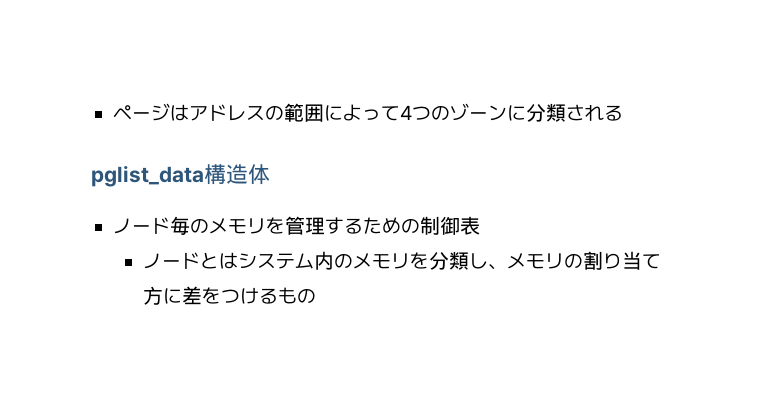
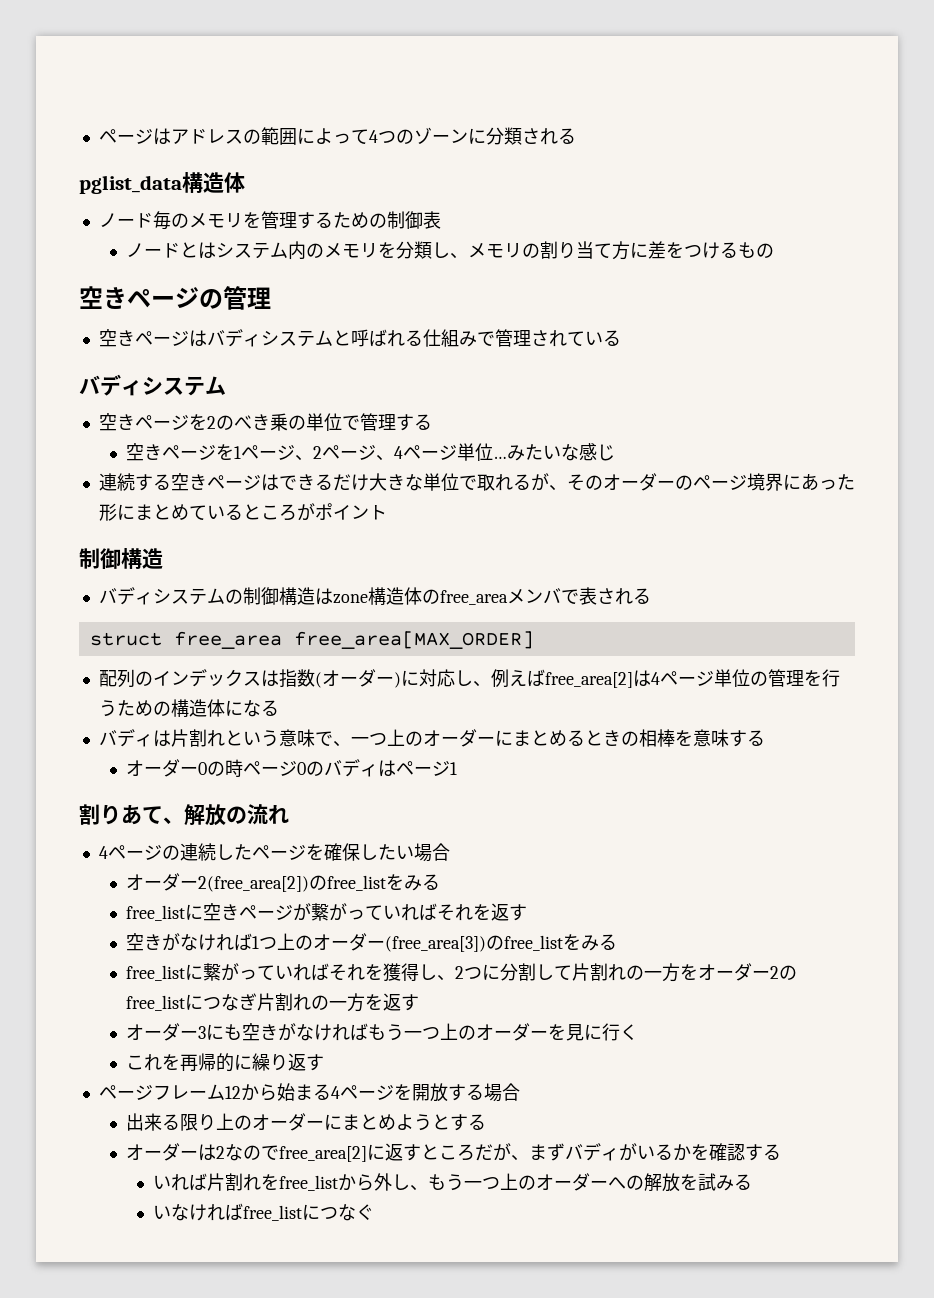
+ 空きページの管理
+ 空きページはバディシステムと呼ばれる仕組みで管理されている
+ バディシステム
+ 空きページを2のべき乗の単位で管理する
+ 空きページを1ページ、2ページ、4ページ単位…みたいな感じ
+ 連続する空きページはできるだけ大きな単位で取れるが、そのオーダーのページ境界にあった形にまとめているところがポイント
+ 制御構造
+ バディシステムの制御構造はzone構造体のfree_areaメンバで表される
+ struct free_area free_area[MAX_ORDER]
+ 配列のインデックスは指数(オーダー)に対応し、例えばfree_area[2]は4ページ単位の管理を行うための構造体になる
+ バディは片割れという意味で、一つ上のオーダーにまとめるときの相棒を意味する
+ オーダー0の時ページ0のバディはページ1
+ 割りあて、解放の流れ
+ 4ページの連続したページを確保したい場合
+ オーダー2(free_area[2])のfree_listをみる
+ free_listに空きページが繋がっていればそれを返す
+ 空きがなければ1つ上のオーダー(free_area[3])のfree_listをみる
+ free_listに繋がっていればそれを獲得し、2つに分割して片割れの一方をオーダー2のfree_listにつなぎ片割れの一方を返す
+ オーダー3にも空きがなければもう一つ上のオーダーを見に行く
+ これを再帰的に繰り返す
+ ページフレーム12から始まる4ページを開放する場合
+ 出来る限り上のオーダーにまとめようとする
+ オーダーは2なのでfree_area[2]に返すところだが、まずバディがいるかを確認する
+ いれば片割れをfree_listから外し、もう一つ上のオーダーへの解放を試みる
+ いなければfree_listにつなぐ

